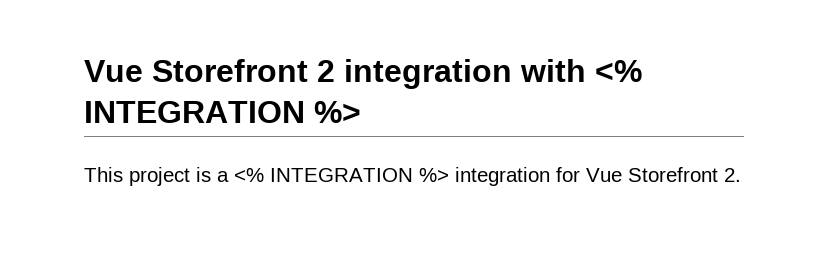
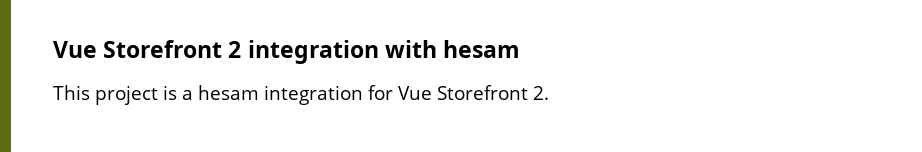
- Vue Storefront 2 integration with <% INTEGRATION %>
+ Vue Storefront 2 integration with hesam
- This project is a <% INTEGRATION %> integration for Vue Storefront 2.
+ This project is a hesam integration for Vue Storefront 2.

